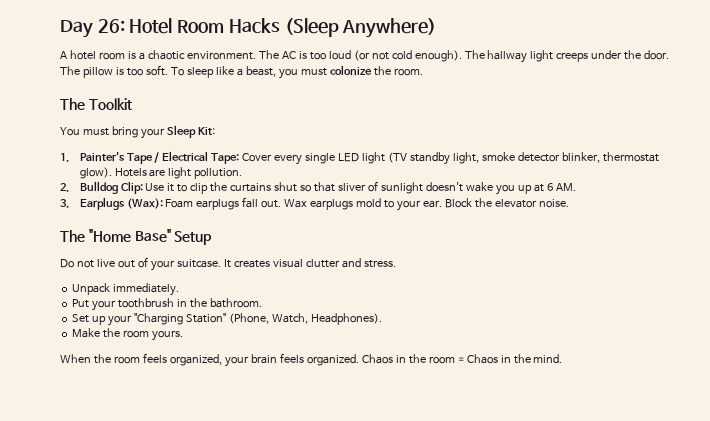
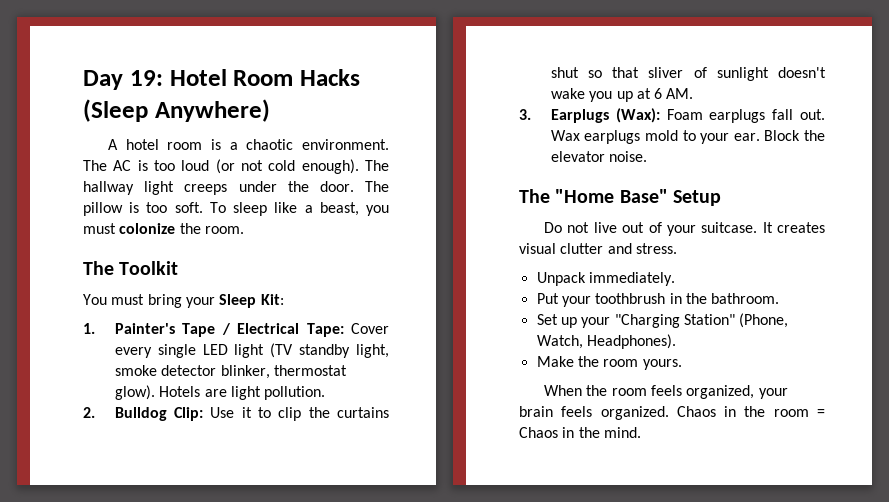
- Day 26: Hotel Room Hacks (Sleep Anywhere)
+ Day 19: Hotel Room Hacks (Sleep Anywhere)

